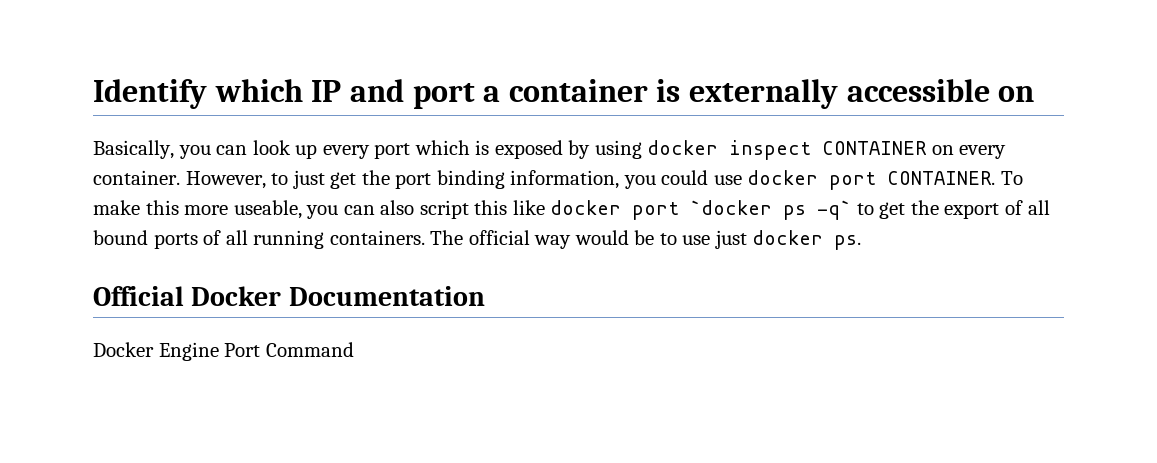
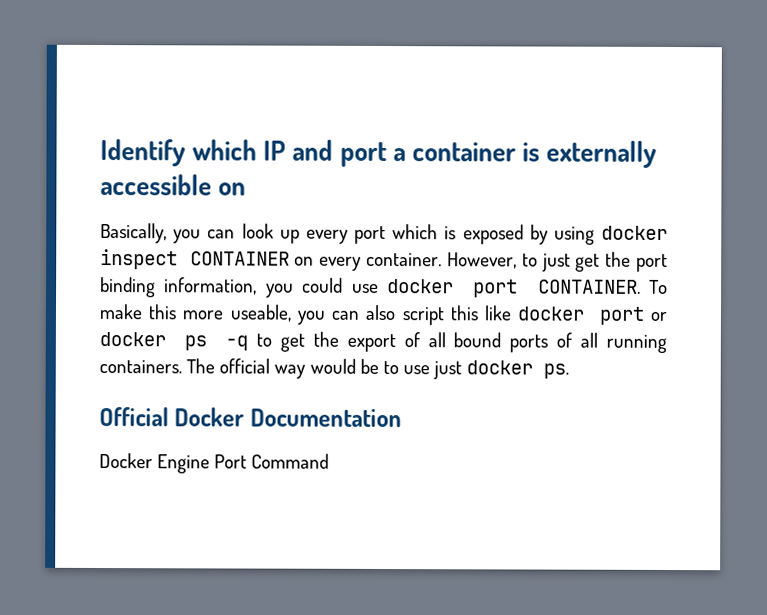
- To make this more useable, you can also script this like docker port `docker ps -q` to get the export of all bound ports of all running containers.
+ To make this more useable, you can also script this like docker port or docker ps -q to get the export of all bound ports of all running containers.

